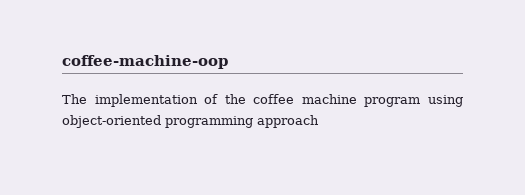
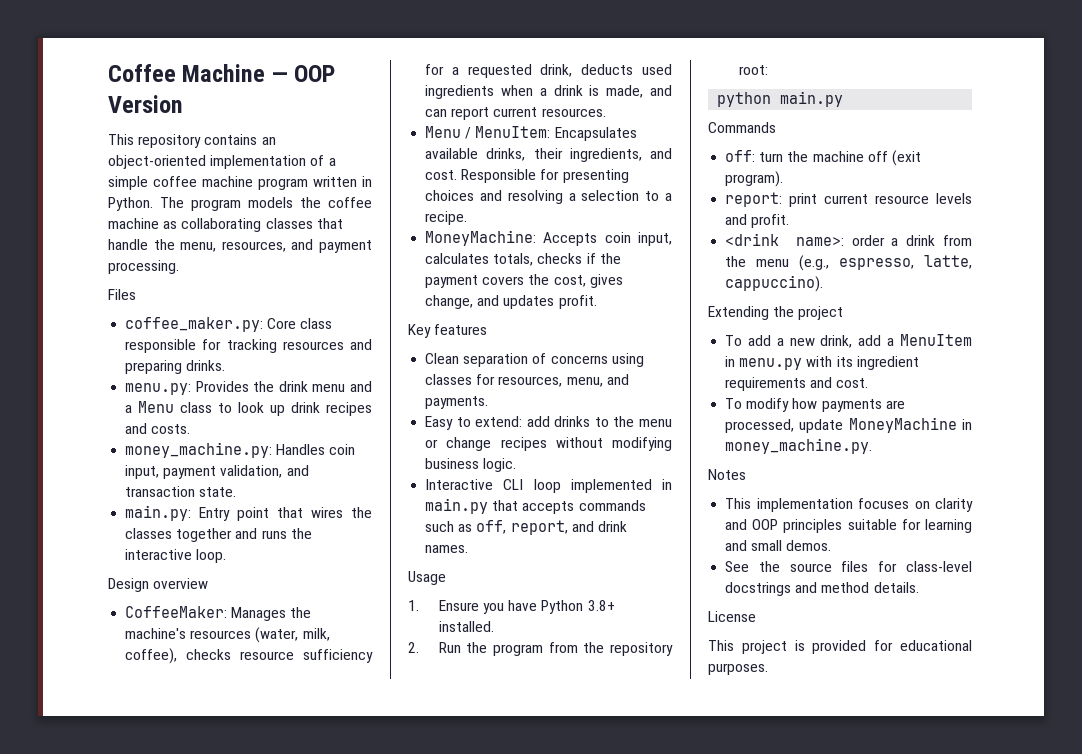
- coffee-machine-oop
- The implementation of the coffee machine program using object-oriented programming approach
+ Coffee Machine — OOP Version
+ This repository contains an object-oriented implementation of a simple coffee machine program written in Python. The program models the coffee machine as collaborating classes that handle the menu, resources, and payment processing.
+ Files
+ coffee_maker.py: Core class responsible for tracking resources and preparing drinks.
+ menu.py: Provides the drink menu and a Menu class to look up drink recipes and costs.
+ money_machine.py: Handles coin input, payment validation, and transaction state.
+ main.py: Entry point that wires the classes together and runs the interactive loop.
+ Design overview
+ CoffeeMaker: Manages the machine's resources (water, milk, coffee), checks resource sufficiency for a requested drink, deducts used ingredients when a drink is made, and can report current resources.
+ Menu / MenuItem: Encapsulates available drinks, their ingredients, and cost. Responsible for presenting choices and resolving a selection to a recipe.
+ MoneyMachine: Accepts coin input, calculates totals, checks if the payment covers the cost, gives change, and updates profit.
+ Key features
+ Clean separation of concerns using classes for resources, menu, and payments.
+ Easy to extend: add drinks to the menu or change recipes without modifying business logic.
+ Interactive CLI loop implemented in main.py that accepts commands such as off, report, and drink names.
+ Usage
+ 1. Ensure you have Python 3.8+ installed.
+ 2. Run the program from the repository root:
+ python main.py
+ Commands
+ off: turn the machine off (exit program).
+ report: print current resource levels and profit.
+ <drink name>: order a drink from the menu (e.g., espresso, latte, cappuccino).
+ Extending the project
+ To add a new drink, add a MenuItem in menu.py with its ingredient requirements and cost.
+ To modify how payments are processed, update MoneyMachine in money_machine.py.
+ Notes
+ This implementation focuses on clarity and OOP principles suitable for learning and small demos.
+ See the source files for class-level docstrings and method details.
+ License
+ This project is provided for educational purposes.

